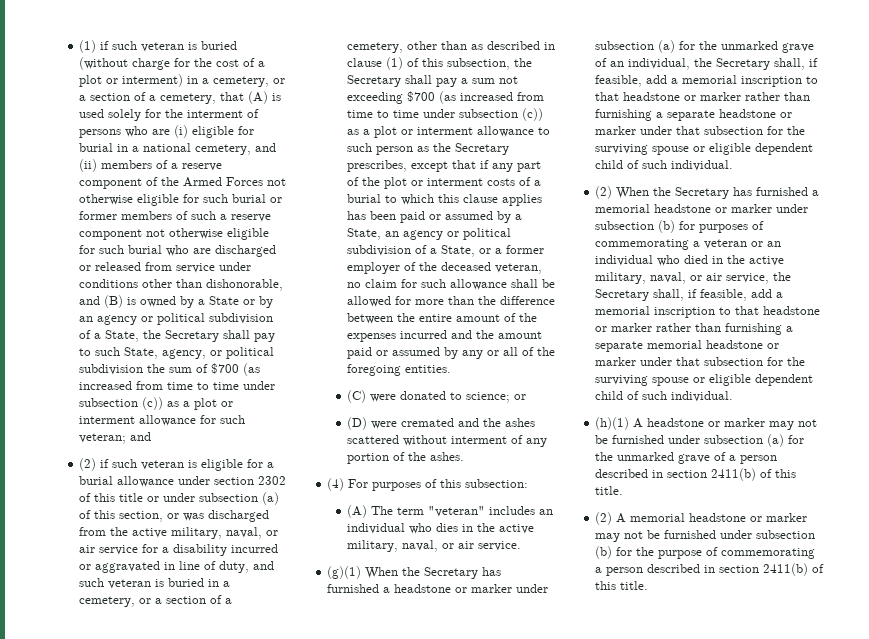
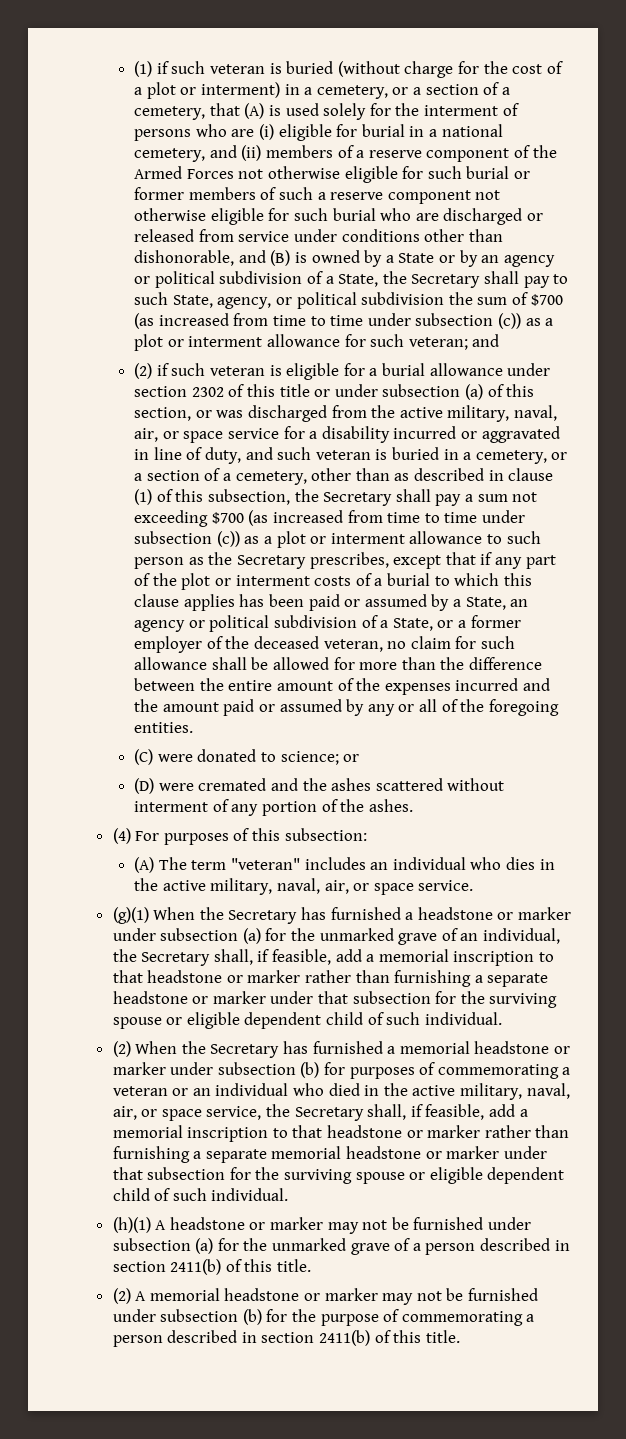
- (2) if such veteran is eligible for a burial allowance under section 2302 of this title or under subsection (a) of this section, or was discharged from the active military, naval, or air service for a disability incurred or aggravated in line of duty, and such veteran is buried in a cemetery, or a section of a cemetery, other than as described in clause (1) of this subsection, the Secretary shall pay a sum not exceeding $700 (as increased from time to time under subsection (c)) as a plot or interment allowance to such person as the Secretary prescribes, except that if any part of the plot or interment costs of a burial to which this clause applies has been paid or assumed by a State, an agency or political subdivision of a State, or a former employer of the deceased veteran, no claim for such allowance shall be allowed for more than the difference between the entire amount of the expenses incurred and the amount paid or assumed by any or all of the foregoing entities.
+ (2) if such veteran is eligible for a burial allowance under section 2302 of this title or under subsection (a) of this section, or was discharged from the active military, naval, air, or space service for a disability incurred or aggravated in line of duty, and such veteran is buried in a cemetery, or a section of a cemetery, other than as described in clause (1) of this subsection, the Secretary shall pay a sum not exceeding $700 (as increased from time to time under subsection (c)) as a plot or interment allowance to such person as the Secretary prescribes, except that if any part of the plot or interment costs of a burial to which this clause applies has been paid or assumed by a State, an agency or political subdivision of a State, or a former employer of the deceased veteran, no claim for such allowance shall be allowed for more than the difference between the entire amount of the expenses incurred and the amount paid or assumed by any or all of the foregoing entities.
- (A) The term "veteran" includes an individual who dies in the active military, naval, or air service.
+ (A) The term "veteran" includes an individual who dies in the active military, naval, air, or space service.
- (2) When the Secretary has furnished a memorial headstone or marker under subsection (b) for purposes of commemorating a veteran or an individual who died in the active military, naval, or air service, the Secretary shall, if feasible, add a memorial inscription to that headstone or marker rather than furnishing a separate memorial headstone or marker under that subsection for the surviving spouse or eligible dependent child of such individual.
+ (2) When the Secretary has furnished a memorial headstone or marker under subsection (b) for purposes of commemorating a veteran or an individual who died in the active military, naval, air, or space service, the Secretary shall, if feasible, add a memorial inscription to that headstone or marker rather than furnishing a separate memorial headstone or marker under that subsection for the surviving spouse or eligible dependent child of such individual.

